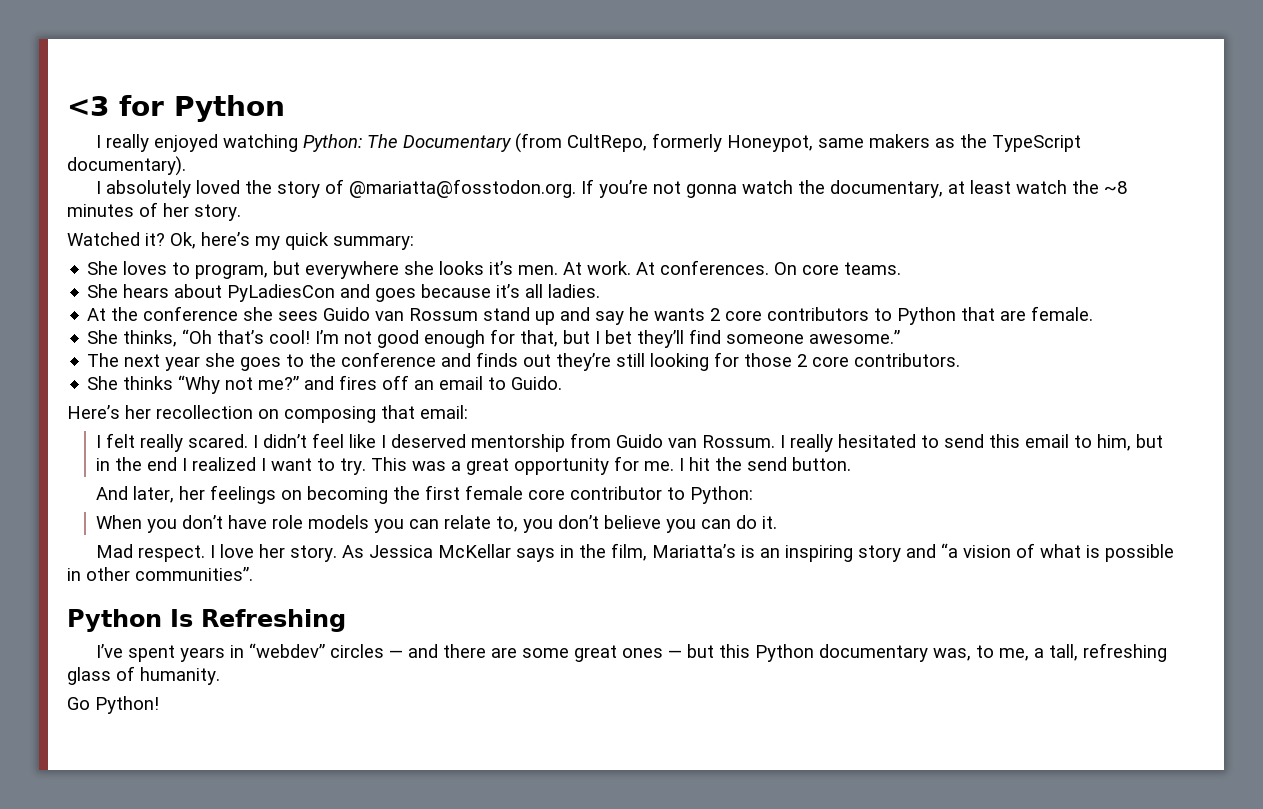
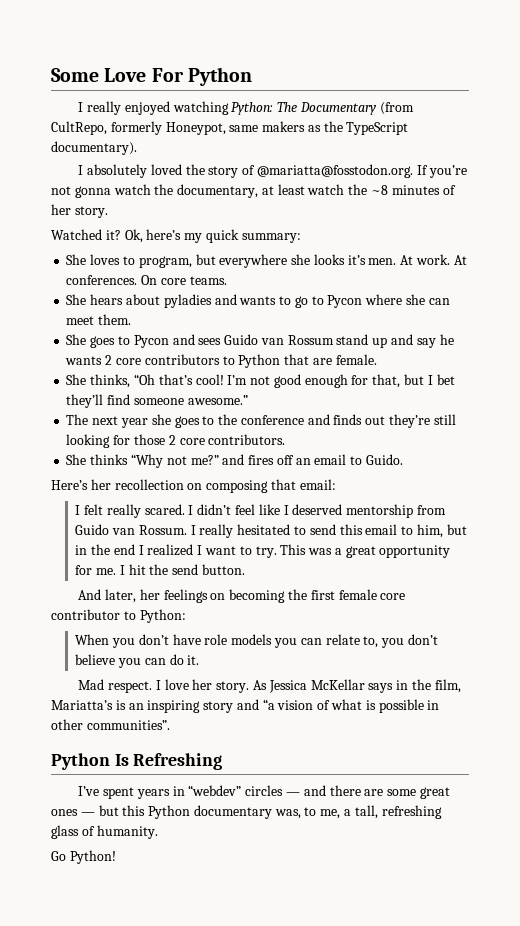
- <3 for Python
+ Some Love For Python
- She hears about PyLadiesCon and goes because it’s all ladies.
- At the conference she sees Guido van Rossum stand up and say he wants 2 core contributors to Python that are female.
+ She hears about pyladies and wants to go to Pycon where she can meet them.
+ She goes to Pycon and sees Guido van Rossum stand up and say he wants 2 core contributors to Python that are female.

